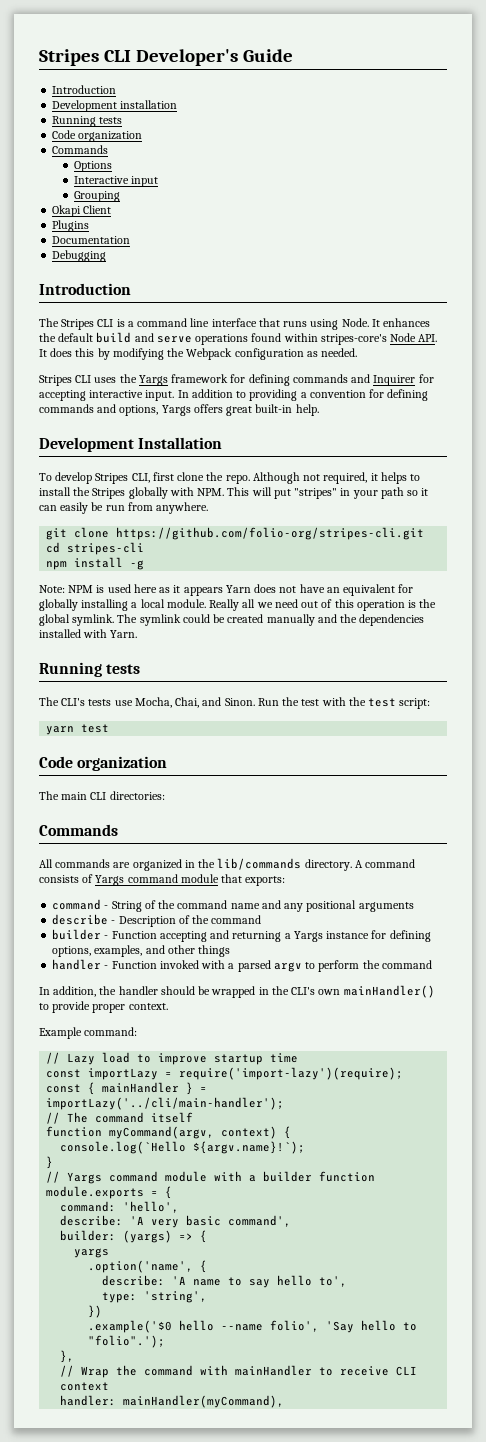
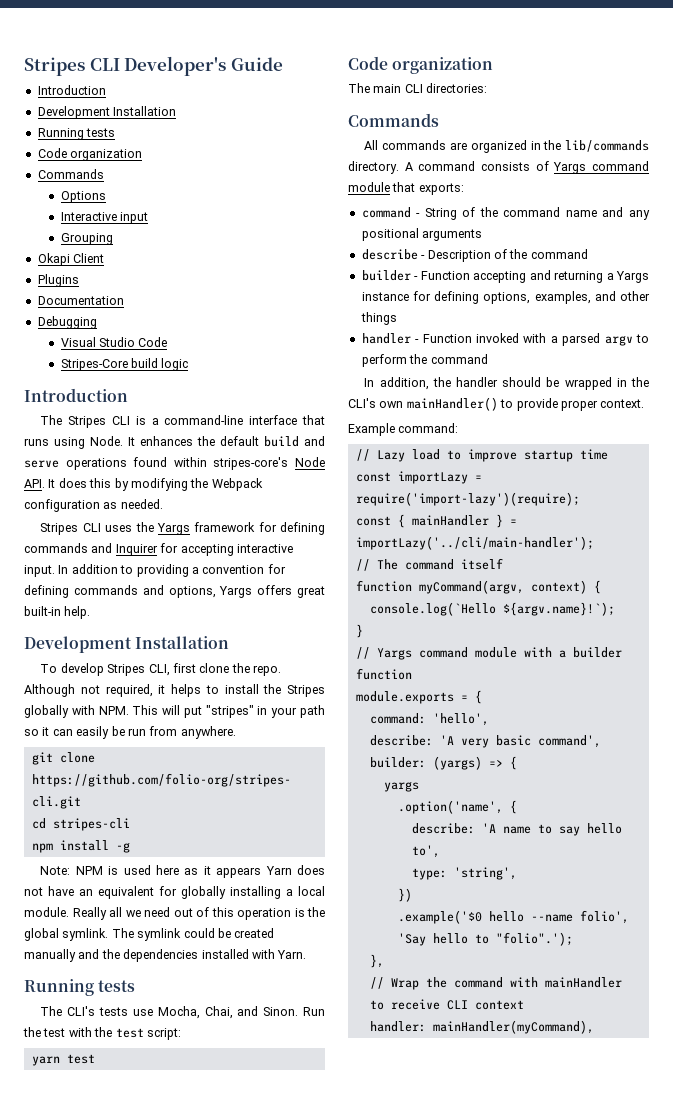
  Stripes CLI Developer's Guide
  Introduction
- Development installation
+ Development Installation
+ Visual Studio Code
+ Stripes-Core build logic
- The Stripes CLI is a command line interface that runs using Node.
+ The Stripes CLI is a command-line interface that runs using Node.

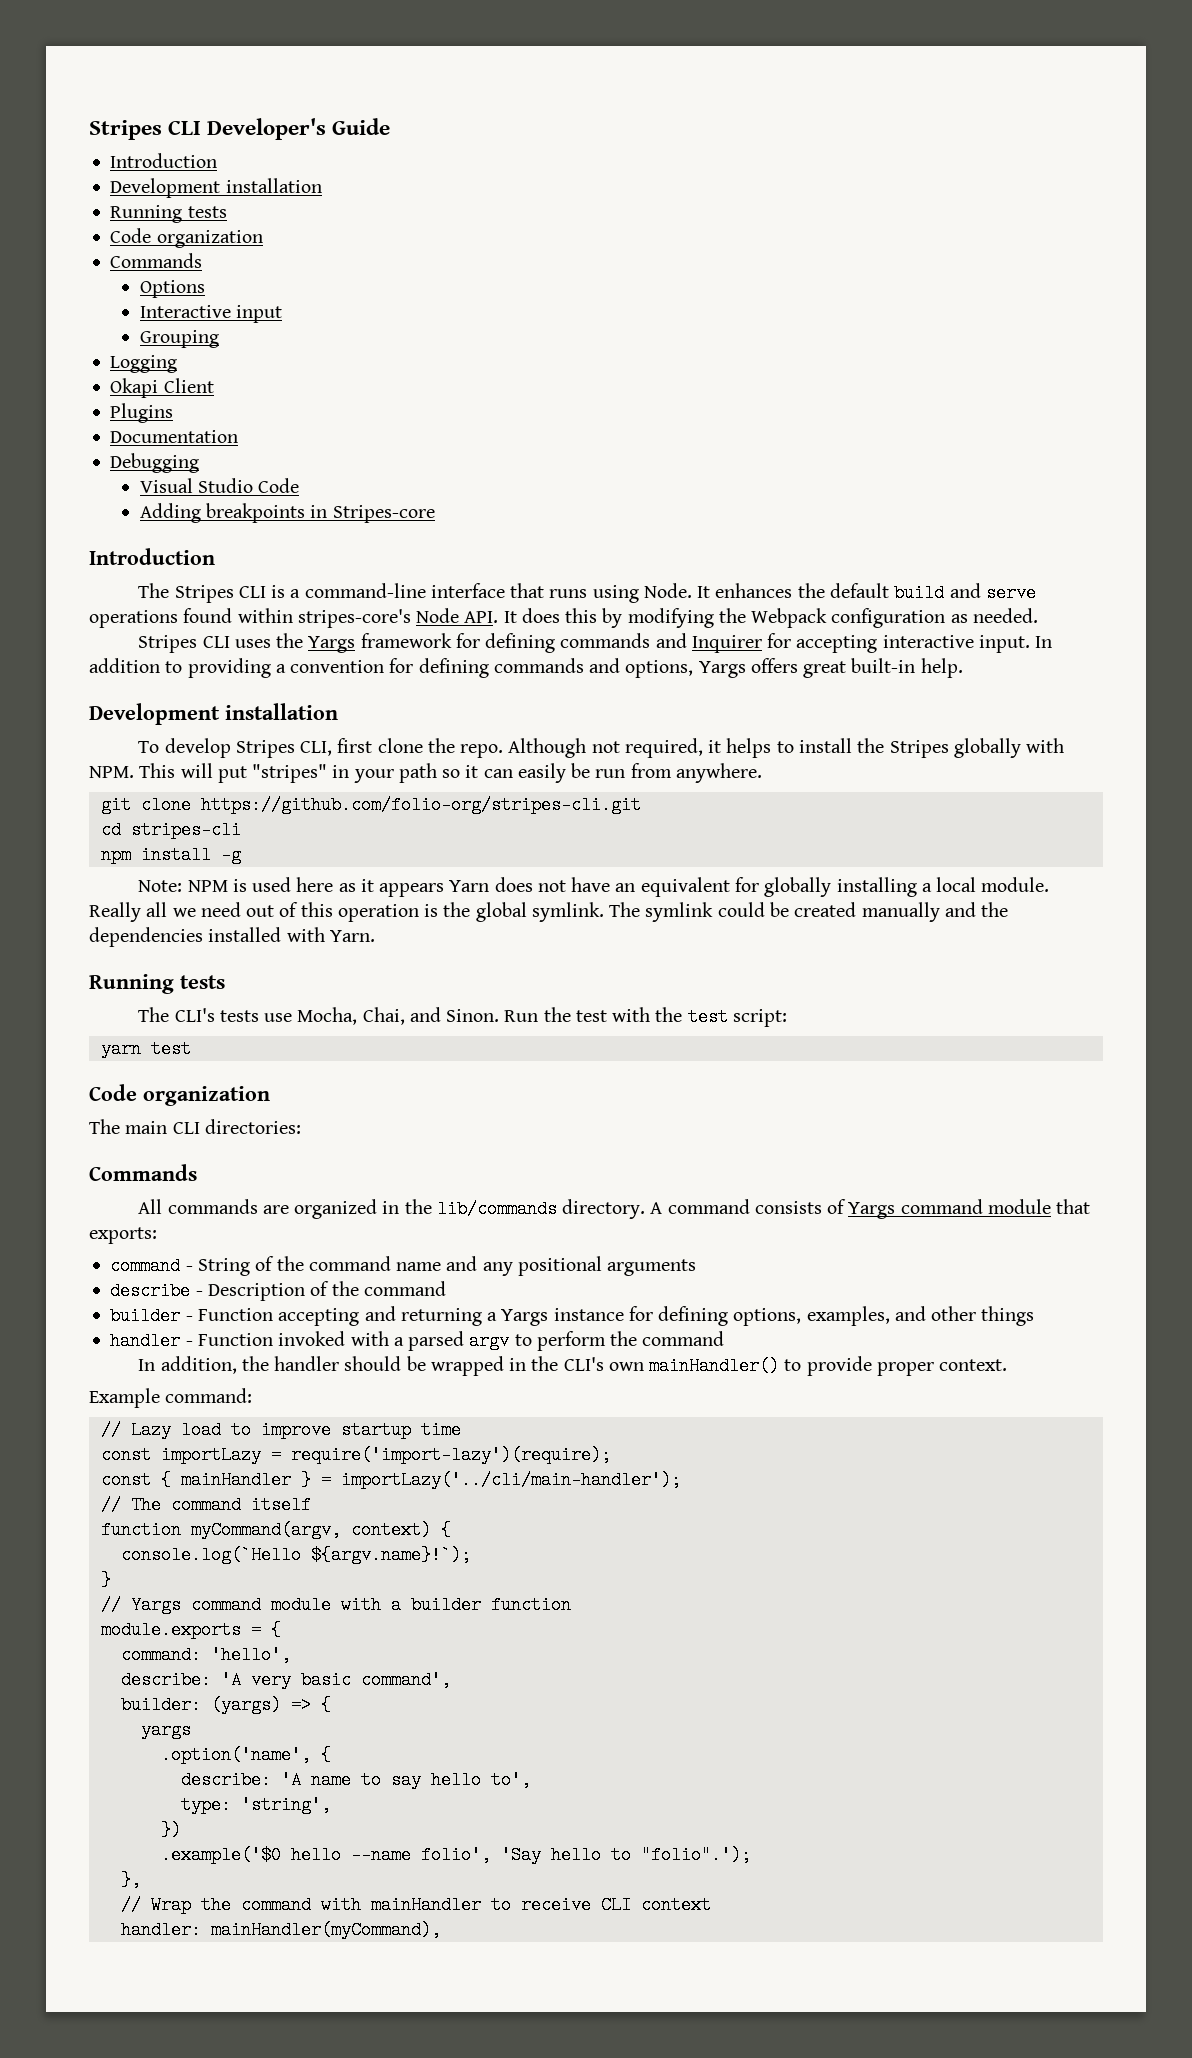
  Stripes CLI Developer's Guide
  Introduction
- Development Installation
+ Development installation
+ Logging
- Stripes-Core build logic
+ Adding breakpoints in Stripes-core
  In addition to providing a convention for defining commands and options, Yargs offers great built-in help.
- Development Installation
+ Development installation

